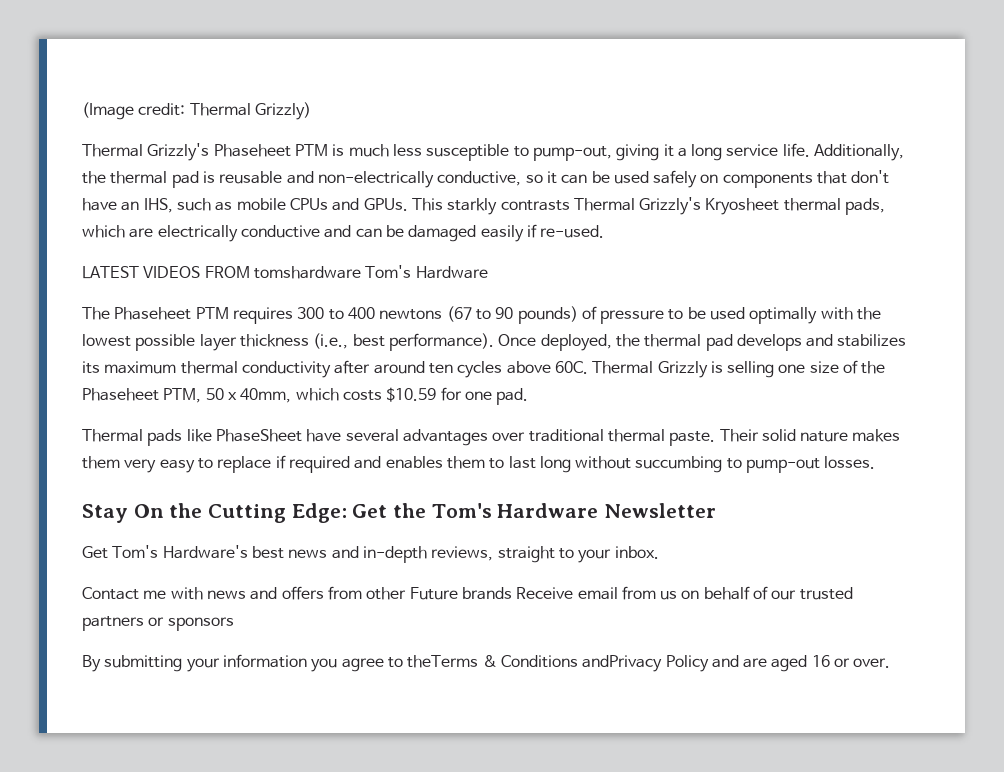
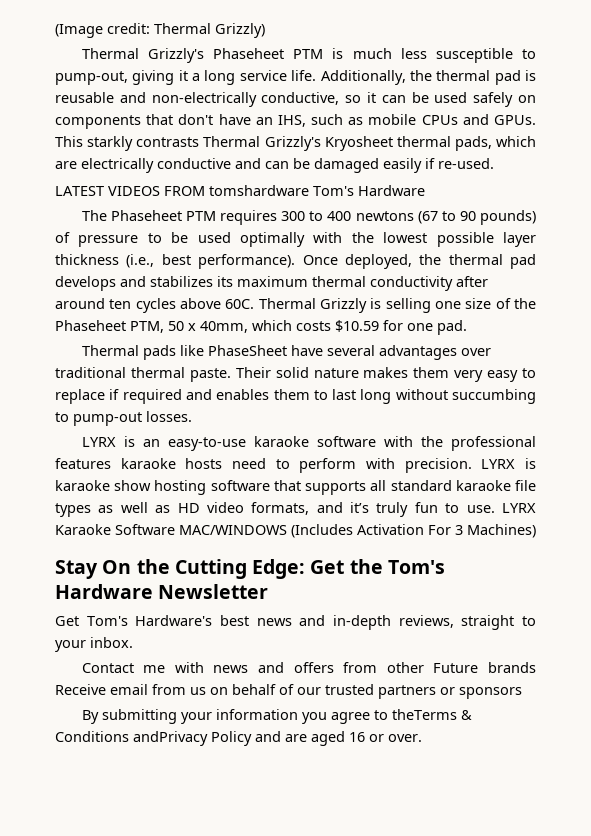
+ LYRX is an easy-to-use karaoke software with the professional features karaoke hosts need to perform with precision. LYRX is karaoke show hosting software that supports all standard karaoke file types as well as HD video formats, and it’s truly fun to use. LYRX Karaoke Software MAC/WINDOWS (Includes Activation For 3 Machines)

